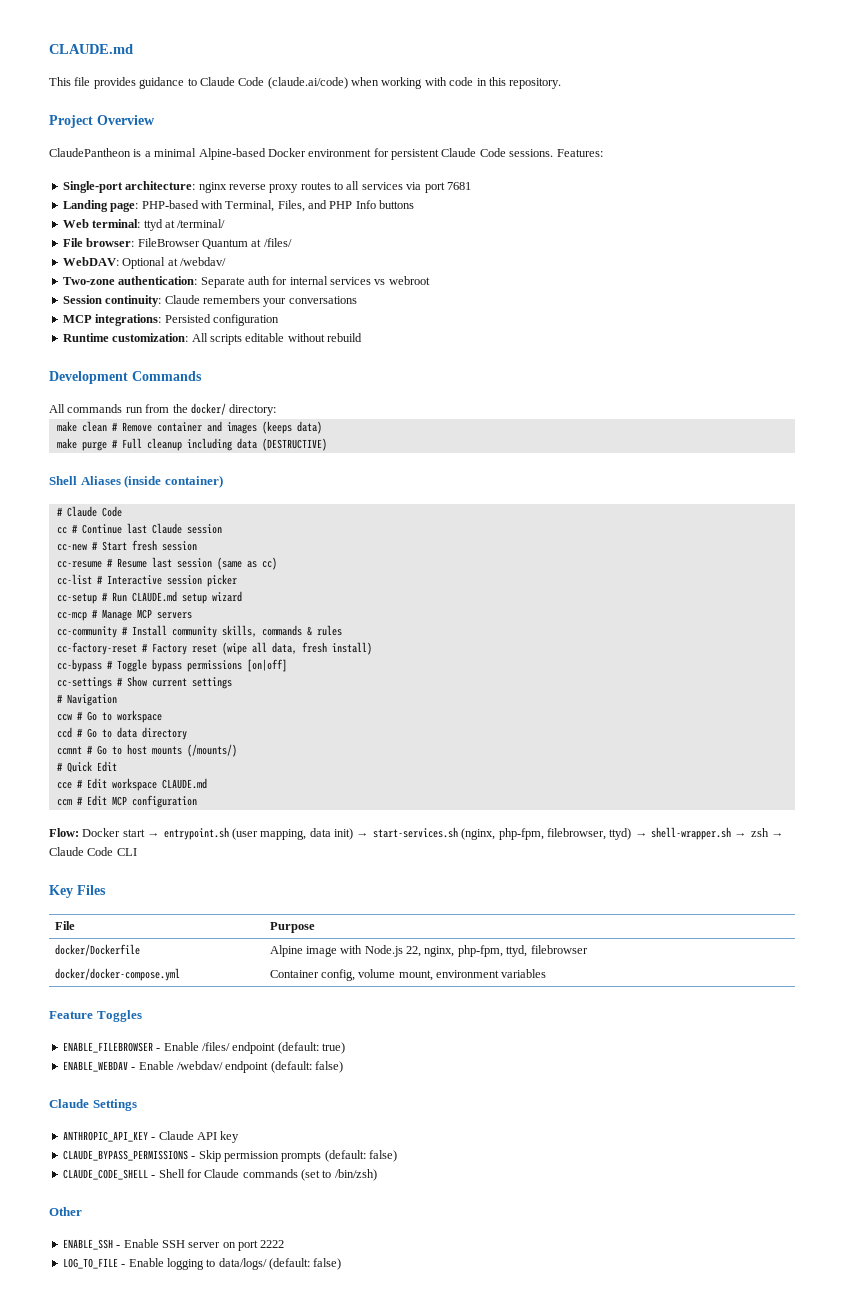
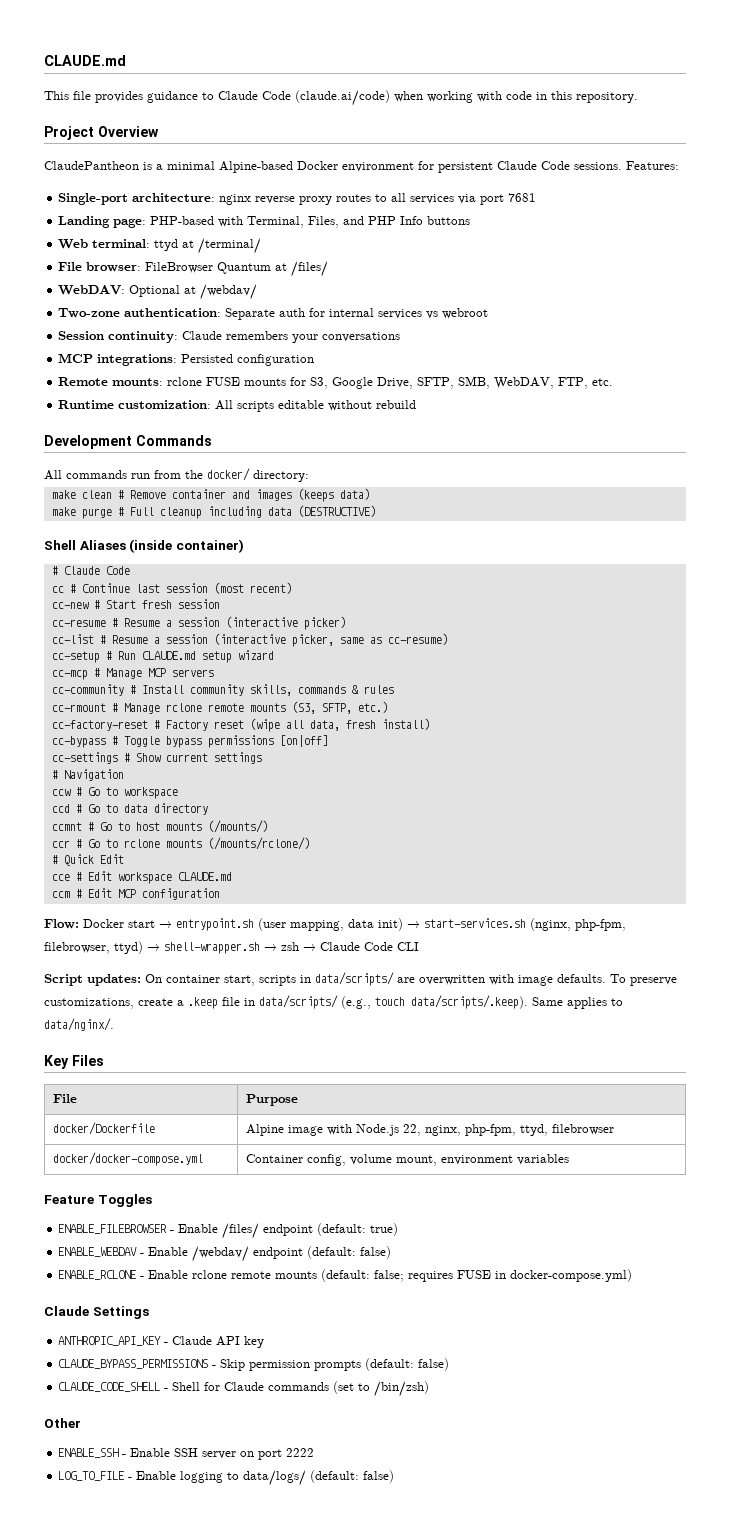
+ Remote mounts: rclone FUSE mounts for S3, Google Drive, SFTP, SMB, WebDAV, FTP, etc.
- cc # Continue last Claude session
+ cc # Continue last session (most recent)
- cc-resume # Resume last session (same as cc)
- cc-list # Interactive session picker
+ cc-resume # Resume a session (interactive picker)
+ cc-list # Resume a session (interactive picker, same as cc-resume)
+ cc-rmount # Manage rclone remote mounts (S3, SFTP, etc.)
+ ccr # Go to rclone mounts (/mounts/rclone/)
+ Script updates: On container start, scripts in data/scripts/ are overwritten with image defaults. To preserve customizations, create a .keep file in data/scripts/ (e.g., touch data/scripts/.keep). Same applies to data/nginx/.
+ ENABLE_RCLONE - Enable rclone remote mounts (default: false; requires FUSE in docker-compose.yml)

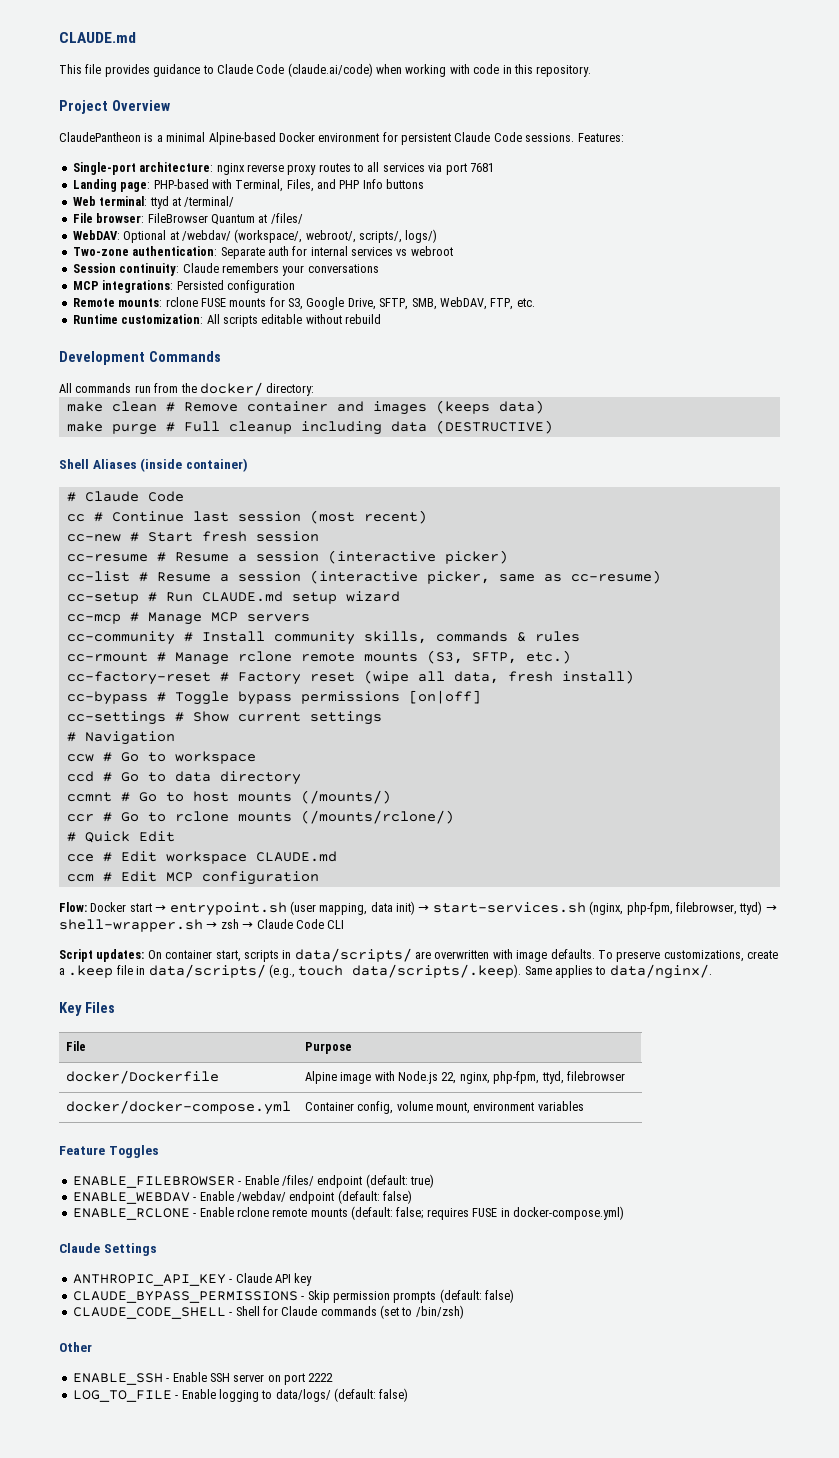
- WebDAV: Optional at /webdav/
+ WebDAV: Optional at /webdav/ (workspace/, webroot/, scripts/, logs/)

